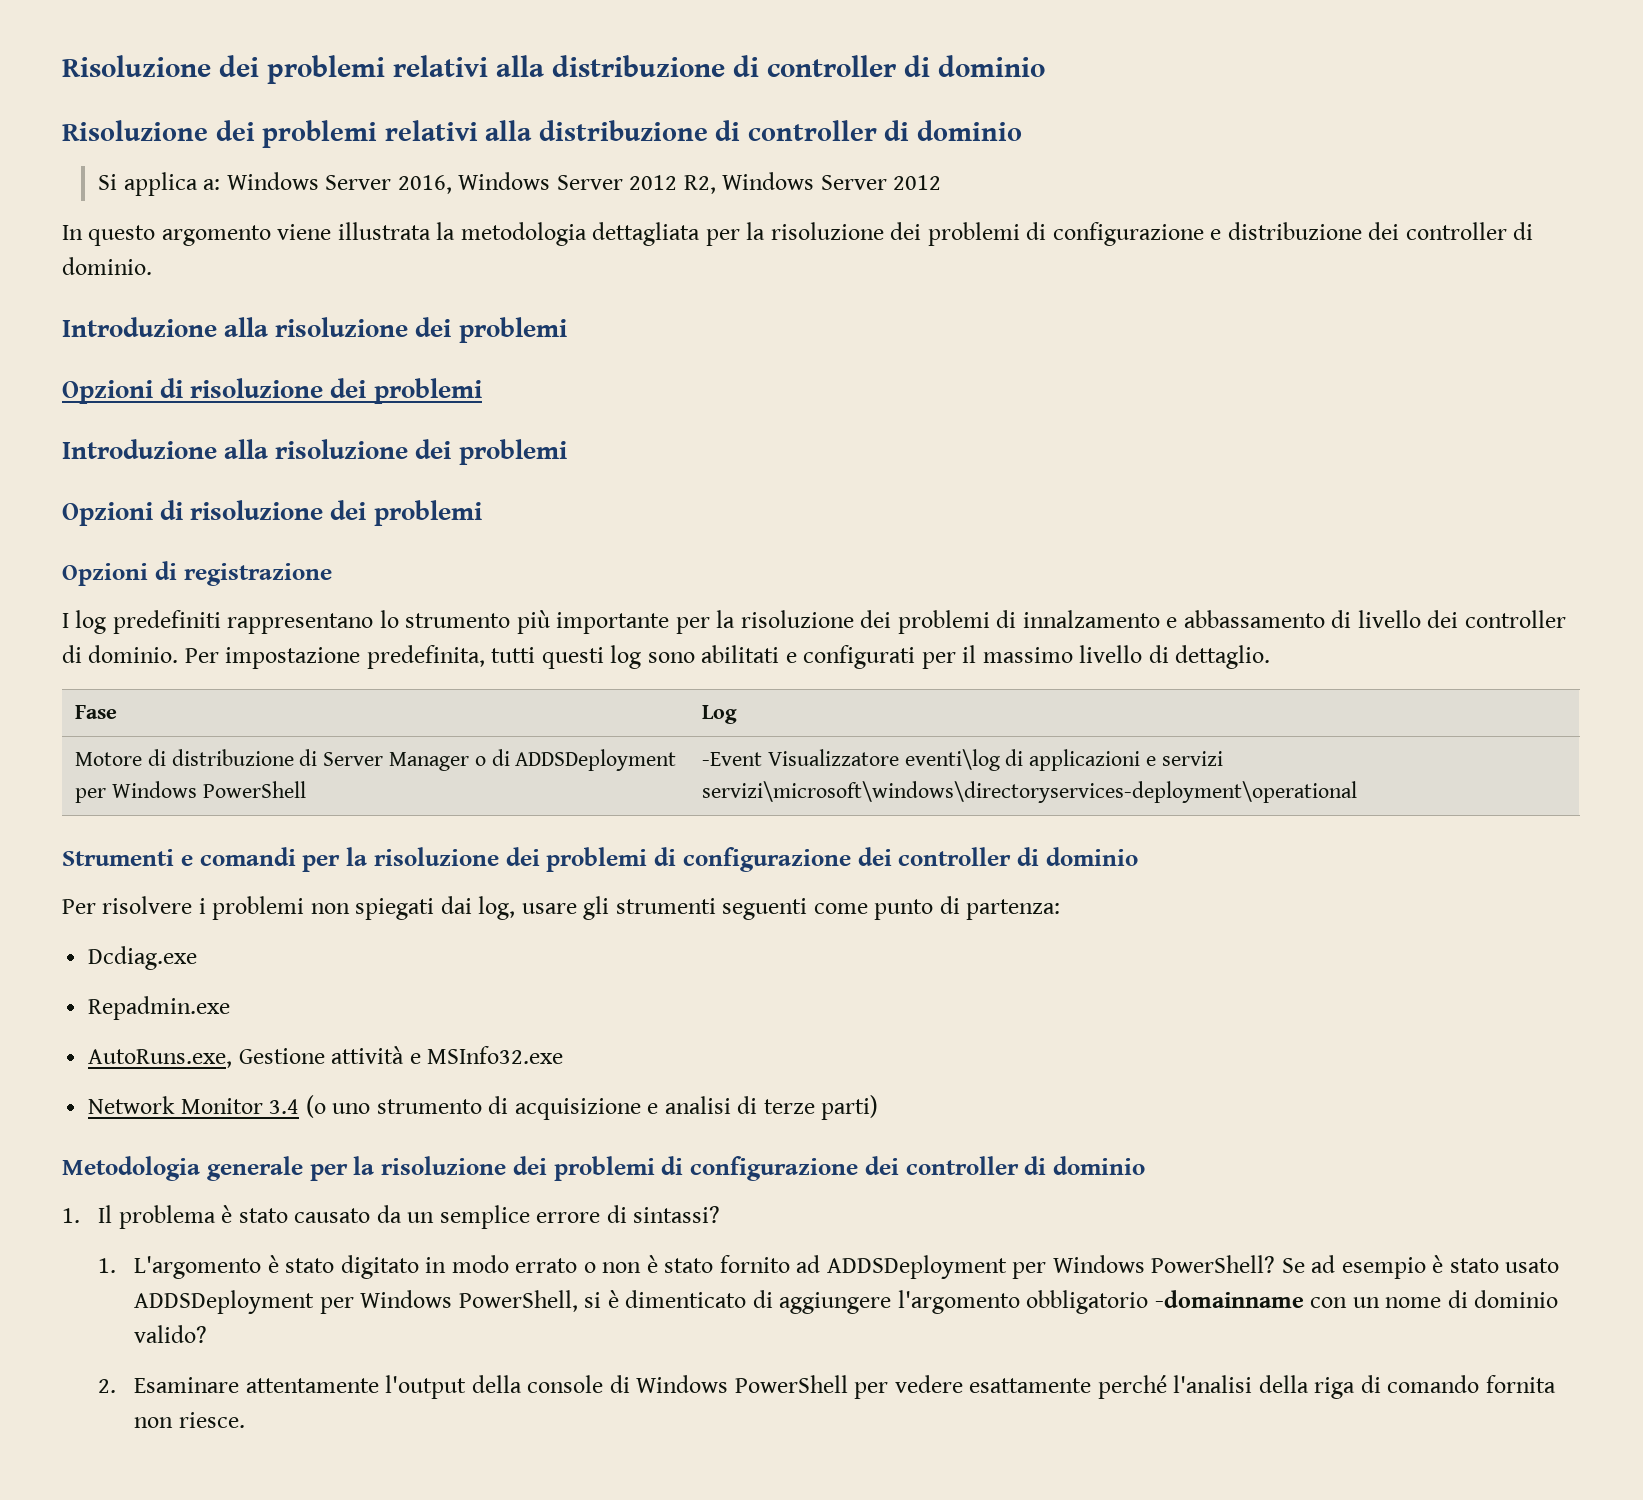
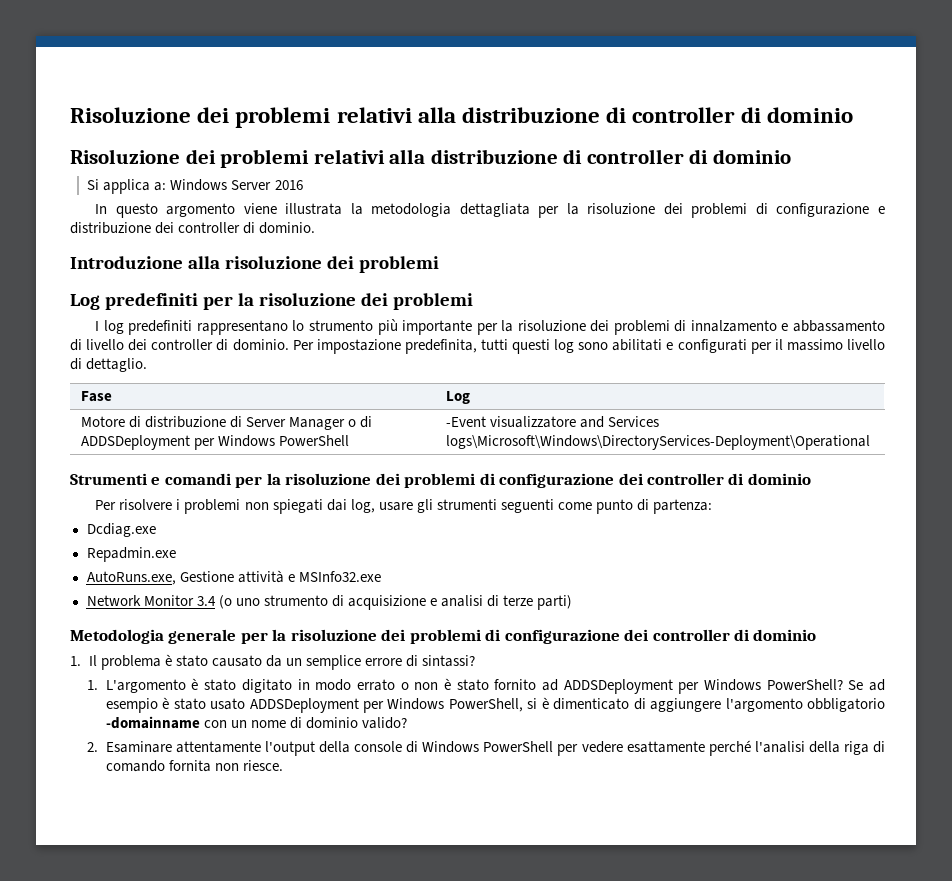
- Si applica a: Windows Server 2016, Windows Server 2012 R2, Windows Server 2012
+ Si applica a: Windows Server 2016
  In questo argomento viene illustrata la metodologia dettagliata per la risoluzione dei problemi di configurazione e distribuzione dei controller di dominio.
  Introduzione alla risoluzione dei problemi
- Opzioni di risoluzione dei problemi
- Introduzione alla risoluzione dei problemi
- Opzioni di risoluzione dei problemi
- Opzioni di registrazione
+ Log predefiniti per la risoluzione dei problemi
- Motore di distribuzione di Server Manager o di ADDSDeployment per Windows PowerShell | -Event Visualizzatore eventi\log di applicazioni e servizi servizi\microsoft\windows\directoryservices-deployment\operational
+ Motore di distribuzione di Server Manager o di ADDSDeployment per Windows PowerShell | -Event visualizzatore and Services logs\Microsoft\Windows\DirectoryServices-Deployment\Operational

